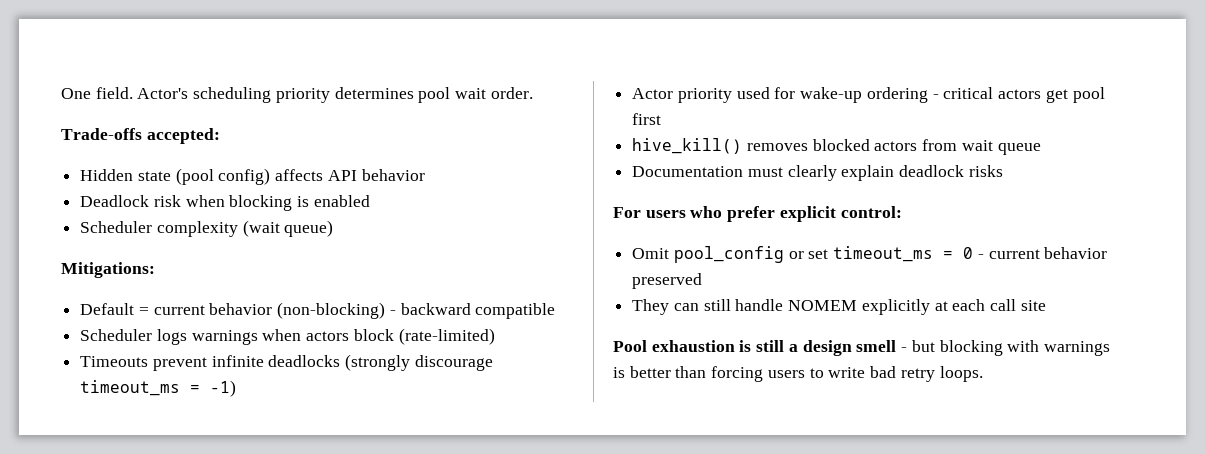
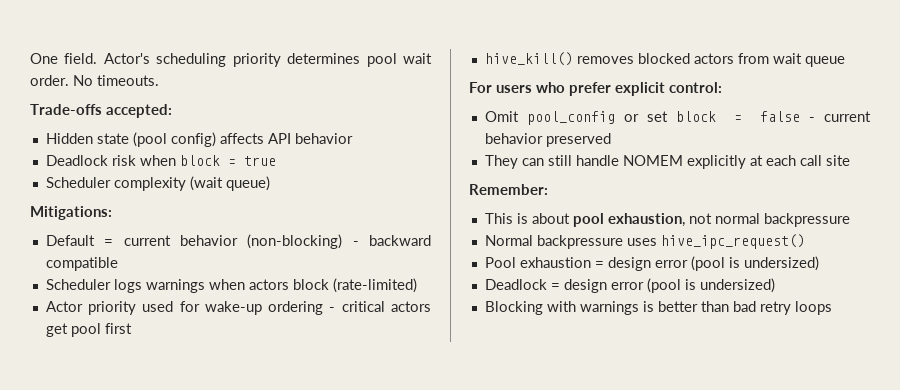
+ No timeouts.
- Deadlock risk when blocking is enabled
+ Deadlock risk when block = true
- Timeouts prevent infinite deadlocks (strongly discourage timeout_ms = -1)
- Documentation must clearly explain deadlock risks
- Omit pool_config or set timeout_ms = 0 - current behavior preserved
+ Omit pool_config or set block = false - current behavior preserved
- Pool exhaustion is still a design smell - but blocking with warnings is better than forcing users to write bad retry loops.
+ Remember:
+ This is about pool exhaustion, not normal backpressure
+ Normal backpressure uses hive_ipc_request()
+ Pool exhaustion = design error (pool is undersized)
+ Deadlock = design error (pool is undersized)
+ Blocking with warnings is better than bad retry loops

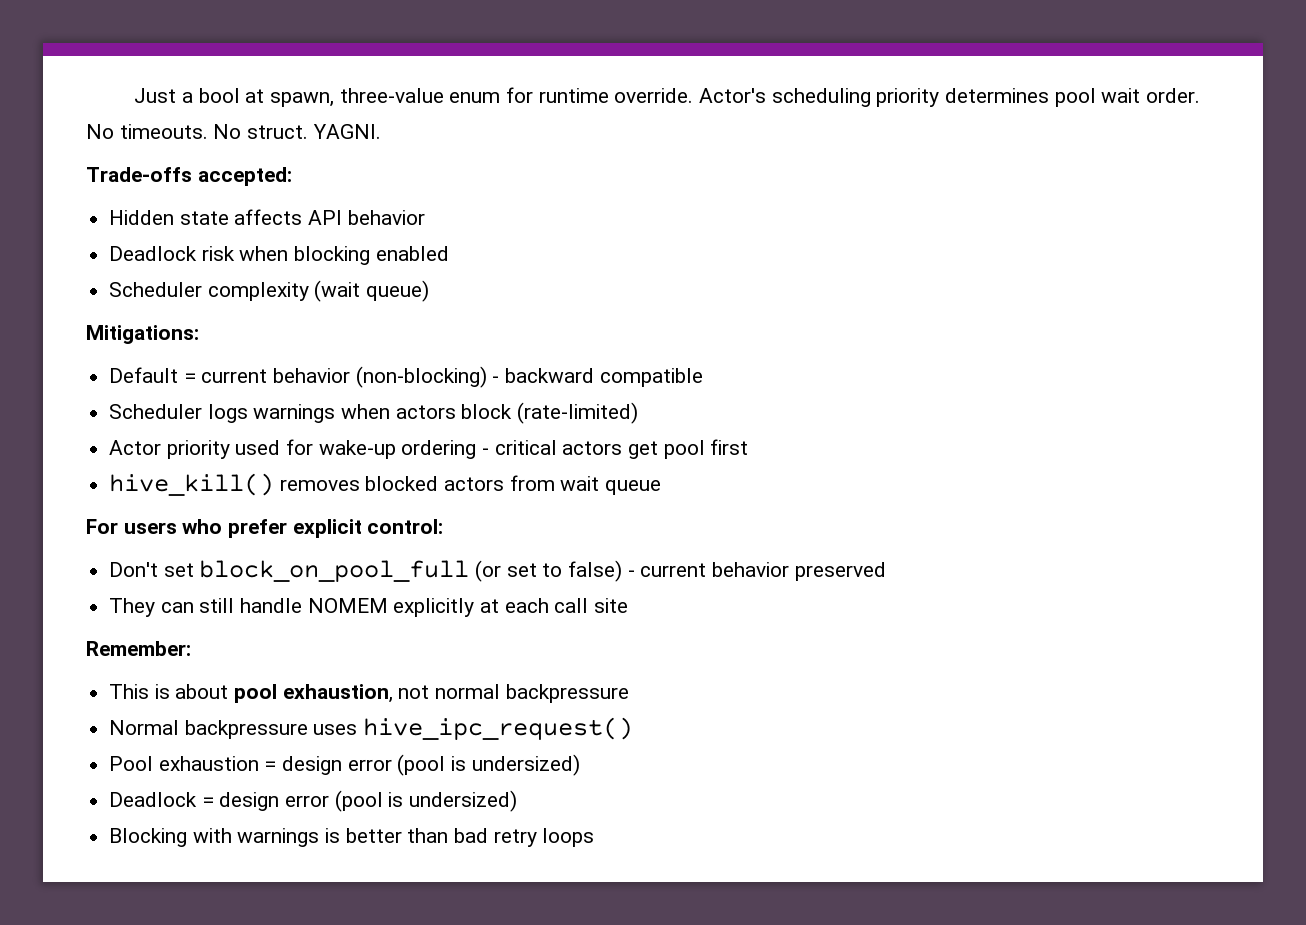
- One field.
+ Just a bool at spawn, three-value enum for runtime override.
+ No struct. YAGNI.
- Hidden state (pool config) affects API behavior
+ Hidden state affects API behavior
- Deadlock risk when block = true
+ Deadlock risk when blocking enabled
- Omit pool_config or set block = false - current behavior preserved
+ Don't set block_on_pool_full (or set to false) - current behavior preserved

